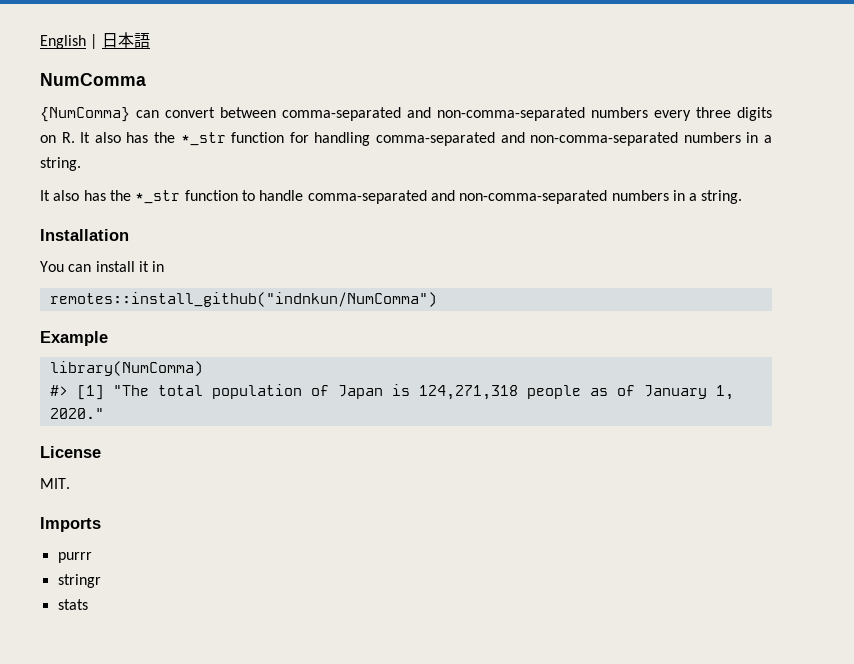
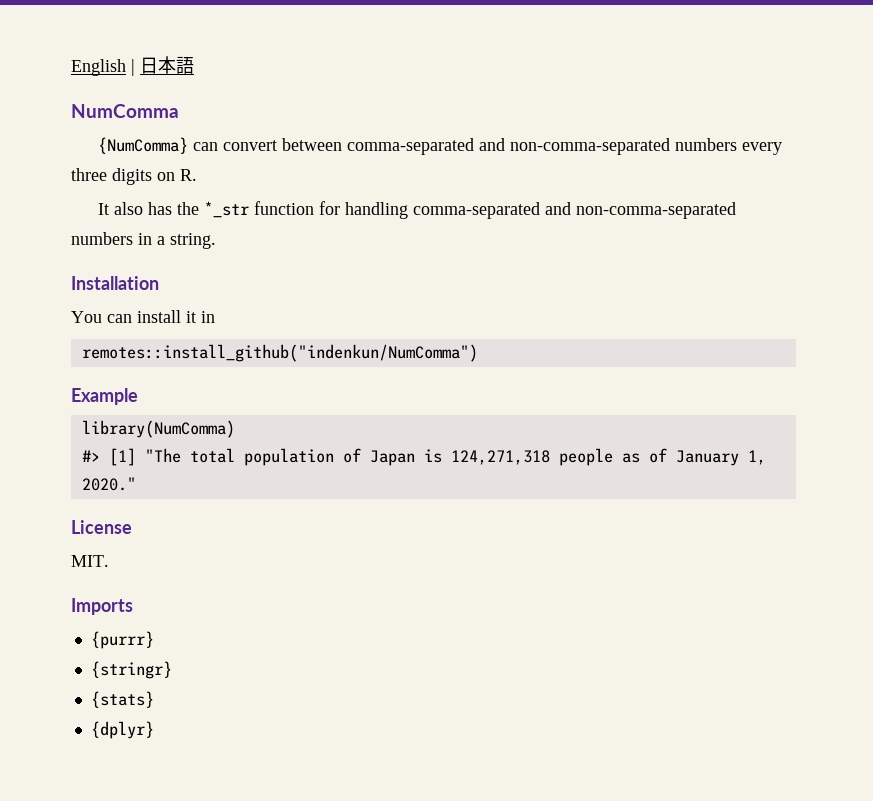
- {NumComma} can convert between comma-separated and non-comma-separated numbers every three digits on R. It also has the *_str function for handling comma-separated and non-comma-separated numbers in a string.
+ {NumComma} can convert between comma-separated and non-comma-separated numbers every three digits on R.
+ It also has the *_str function for handling comma-separated and non-comma-separated numbers in a string.
- It also has the *_str function to handle comma-separated and non-comma-separated numbers in a string.
- remotes::install_github("indnkun/NumComma")
+ remotes::install_github("indenkun/NumComma")
- purrr
- stringr
- stats
+ {purrr}
+ {stringr}
+ {stats}
+ {dplyr}

